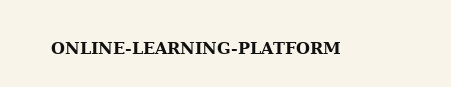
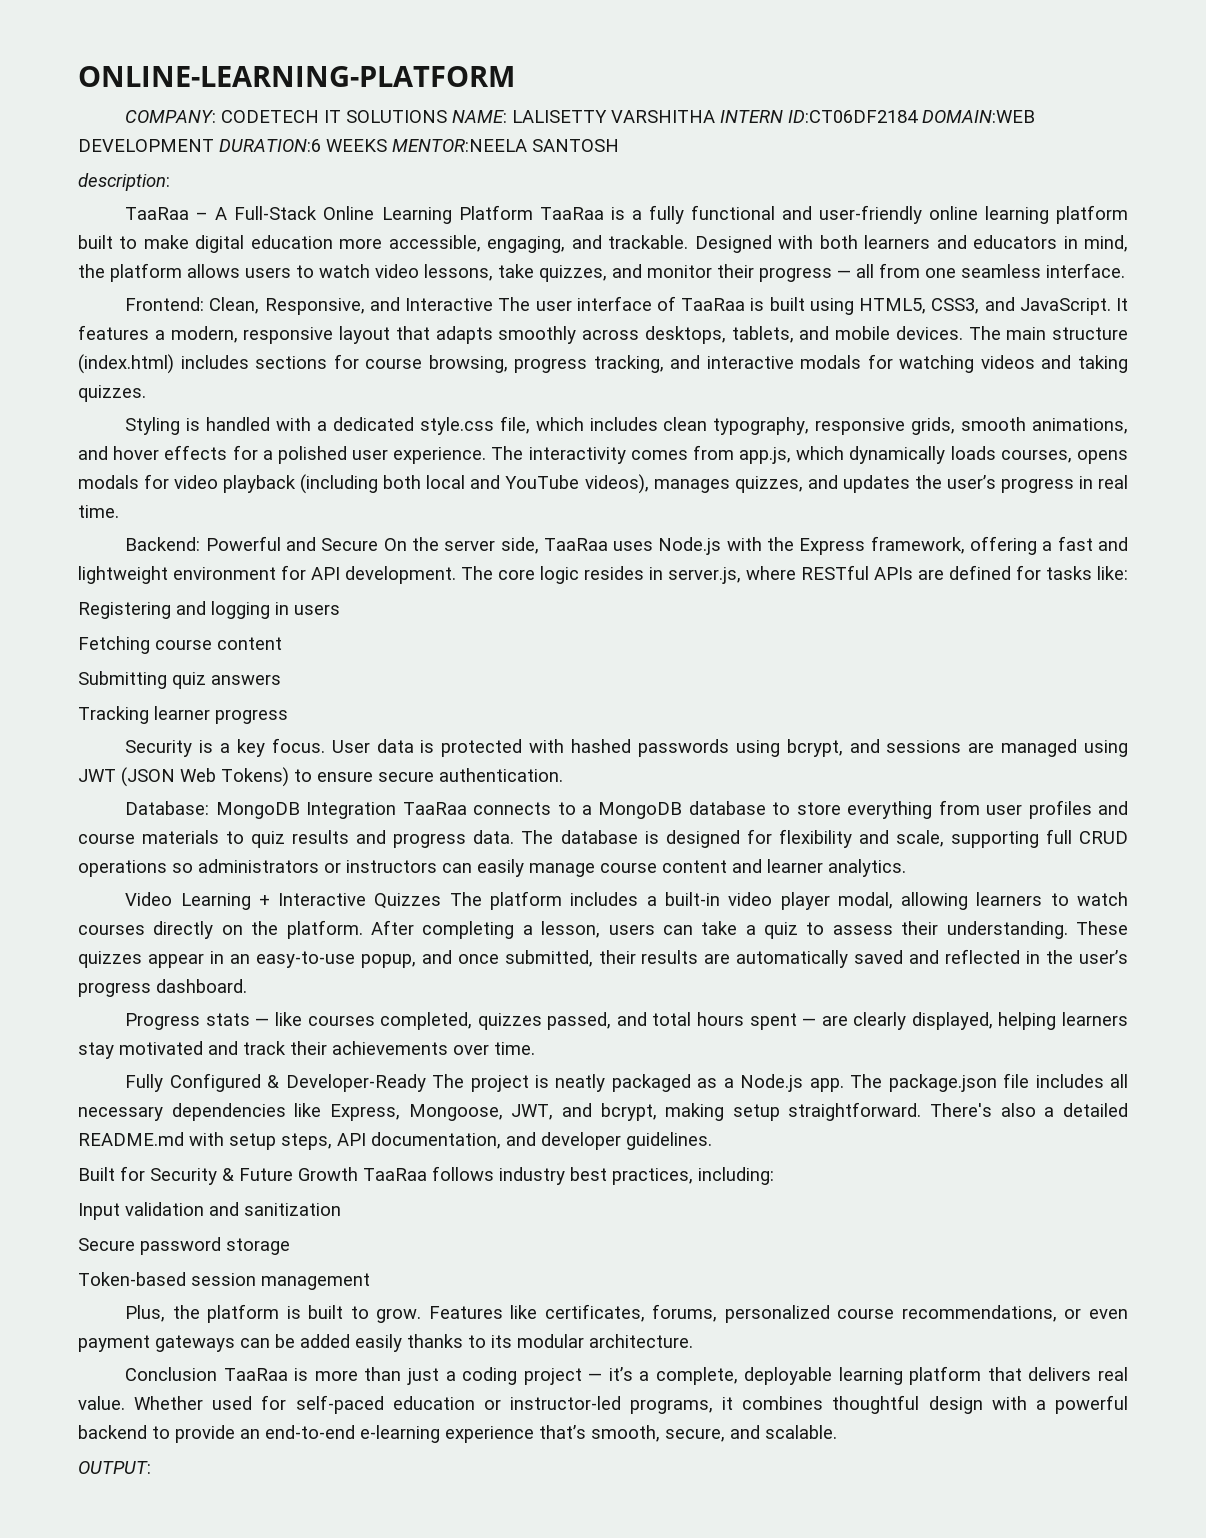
+ COMPANY: CODETECH IT SOLUTIONS NAME: LALISETTY VARSHITHA INTERN ID:CT06DF2184 DOMAIN:WEB DEVELOPMENT DURATION:6 WEEKS MENTOR:NEELA SANTOSH
+ description:
+ TaaRaa – A Full-Stack Online Learning Platform TaaRaa is a fully functional and user-friendly online learning platform built to make digital education more accessible, engaging, and trackable. Designed with both learners and educators in mind, the platform allows users to watch video lessons, take quizzes, and monitor their progress — all from one seamless interface.
+ Frontend: Clean, Responsive, and Interactive The user interface of TaaRaa is built using HTML5, CSS3, and JavaScript. It features a modern, responsive layout that adapts smoothly across desktops, tablets, and mobile devices. The main structure (index.html) includes sections for course browsing, progress tracking, and interactive modals for watching videos and taking quizzes.
+ Styling is handled with a dedicated style.css file, which includes clean typography, responsive grids, smooth animations, and hover effects for a polished user experience. The interactivity comes from app.js, which dynamically loads courses, opens modals for video playback (including both local and YouTube videos), manages quizzes, and updates the user’s progress in real time.
+ Backend: Powerful and Secure On the server side, TaaRaa uses Node.js with the Express framework, offering a fast and lightweight environment for API development. The core logic resides in server.js, where RESTful APIs are defined for tasks like:
+ Registering and logging in users
+ Fetching course content
+ Submitting quiz answers
+ Tracking learner progress
+ Security is a key focus. User data is protected with hashed passwords using bcrypt, and sessions are managed using JWT (JSON Web Tokens) to ensure secure authentication.
+ Database: MongoDB Integration TaaRaa connects to a MongoDB database to store everything from user profiles and course materials to quiz results and progress data. The database is designed for flexibility and scale, supporting full CRUD operations so administrators or instructors can easily manage course content and learner analytics.
+ Video Learning + Interactive Quizzes The platform includes a built-in video player modal, allowing learners to watch courses directly on the platform. After completing a lesson, users can take a quiz to assess their understanding. These quizzes appear in an easy-to-use popup, and once submitted, their results are automatically saved and reflected in the user’s progress dashboard.
+ Progress stats — like courses completed, quizzes passed, and total hours spent — are clearly displayed, helping learners stay motivated and track their achievements over time.
+ Fully Configured & Developer-Ready The project is neatly packaged as a Node.js app. The package.json file includes all necessary dependencies like Express, Mongoose, JWT, and bcrypt, making setup straightforward. There's also a detailed README.md with setup steps, API documentation, and developer guidelines.
+ Built for Security & Future Growth TaaRaa follows industry best practices, including:
+ Input validation and sanitization
+ Secure password storage
+ Token-based session management
+ Plus, the platform is built to grow. Features like certificates, forums, personalized course recommendations, or even payment gateways can be added easily thanks to its modular architecture.
+ Conclusion TaaRaa is more than just a coding project — it’s a complete, deployable learning platform that delivers real value. Whether used for self-paced education or instructor-led programs, it combines thoughtful design with a powerful backend to provide an end-to-end e-learning experience that’s smooth, secure, and scalable.
+ OUTPUT:

